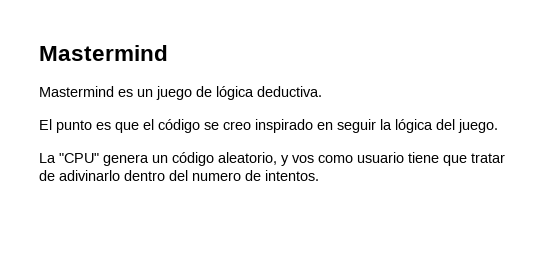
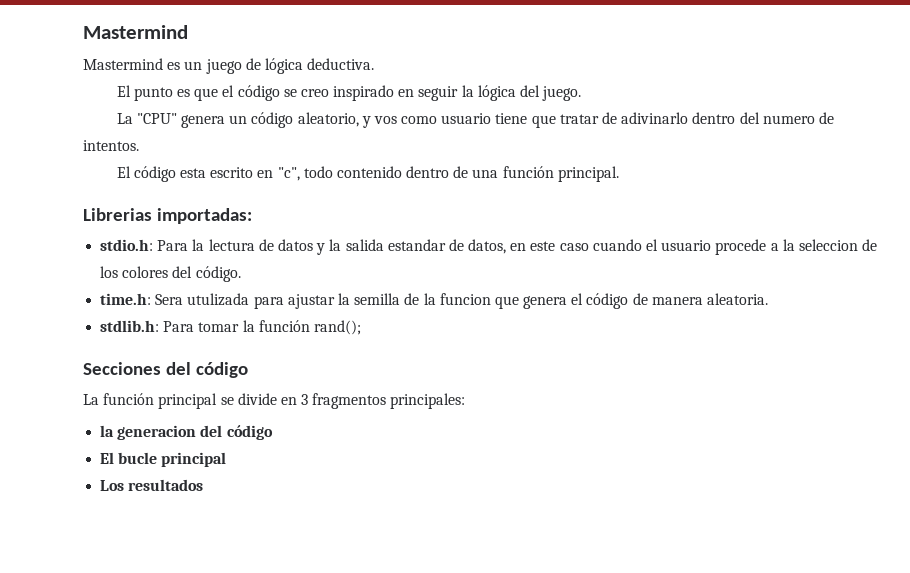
+ El código esta escrito en "c", todo contenido dentro de una función principal.
+ Librerias importadas:
+ stdio.h: Para la lectura de datos y la salida estandar de datos, en este caso cuando el usuario procede a la seleccion de los colores del código.
+ time.h: Sera utulizada para ajustar la semilla de la funcion que genera el código de manera aleatoria.
+ stdlib.h: Para tomar la función rand();
+ Secciones del código
+ La función principal se divide en 3 fragmentos principales:
+ la generacion del código
+ El bucle principal
+ Los resultados

